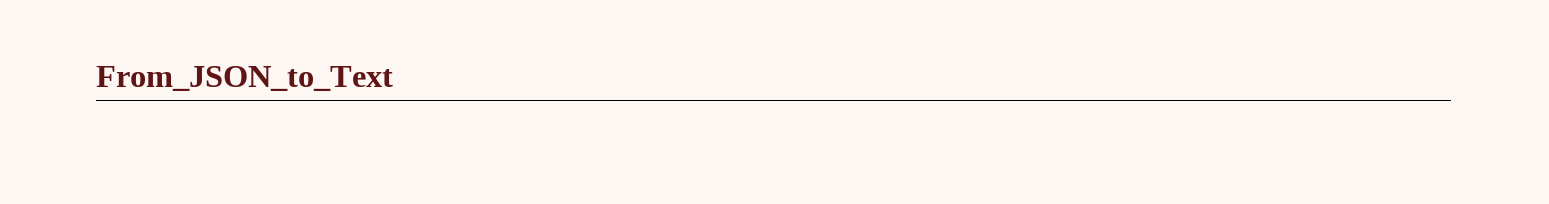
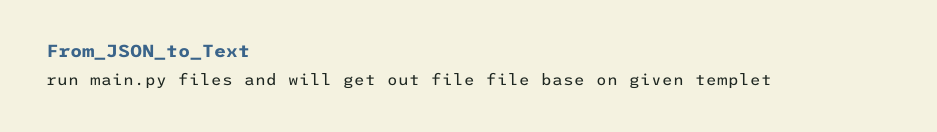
+ run main.py files and will get out file file base on given templet

